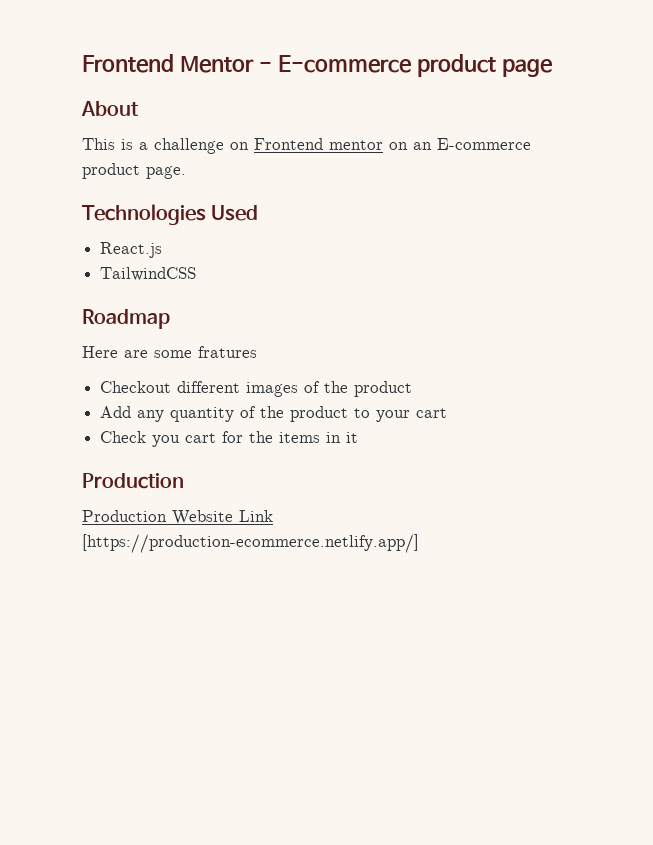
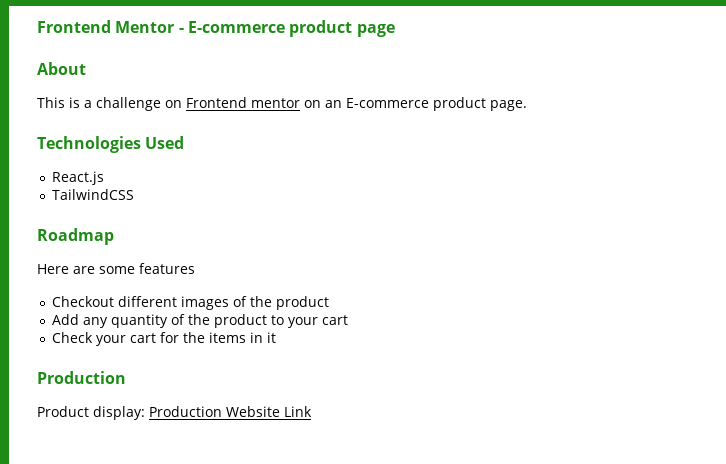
- Here are some fratures
+ Here are some features
- Check you cart for the items in it
+ Check your cart for the items in it
- Production Website Link [https://production-ecommerce.netlify.app/]
+ Product display: Production Website Link

